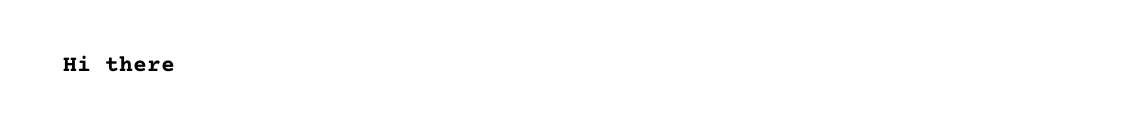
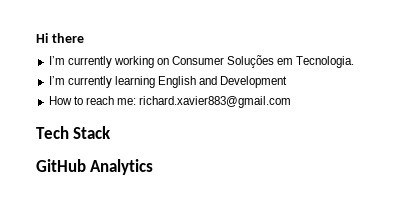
+ I’m currently working on Consumer Soluções em Tecnologia.
+ I’m currently learning English and Development
+ How to reach me: richard.xavier883@gmail.com
+ Tech Stack
+ GitHub Analytics

